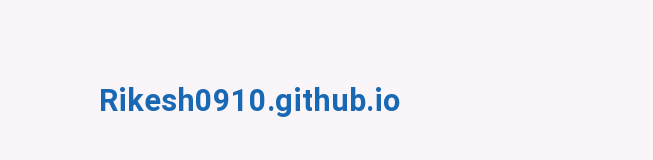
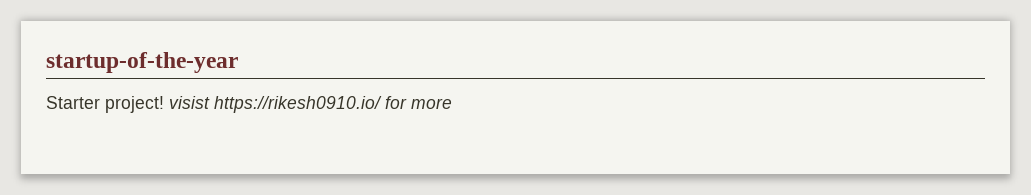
- Rikesh0910.github.io
+ startup-of-the-year
+ Starter project! visist https://rikesh0910.io/ for more

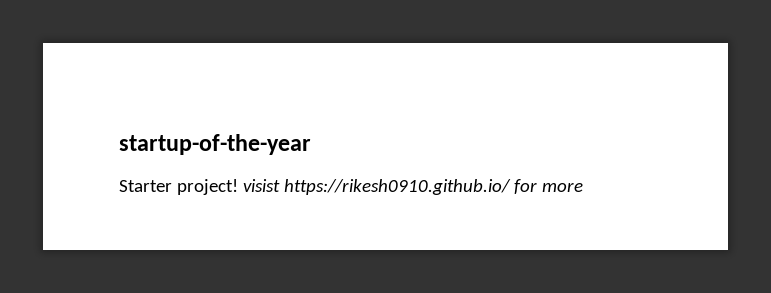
- Starter project! visist https://rikesh0910.io/ for more
+ Starter project! visist https://rikesh0910.github.io/ for more

